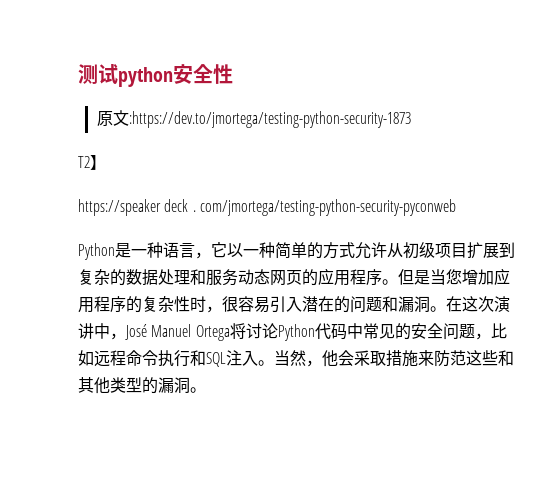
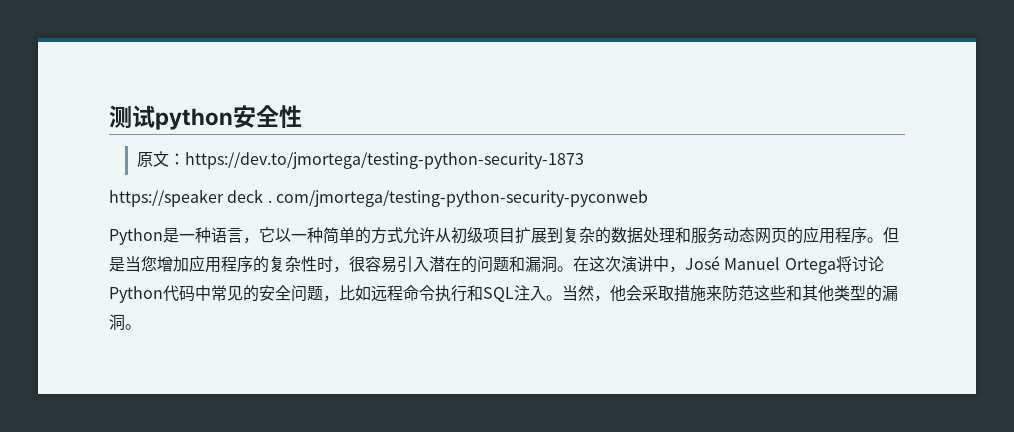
- 原文:https://dev.to/jmortega/testing-python-security-1873
- T2】
+ 原文：https://dev.to/jmortega/testing-python-security-1873

